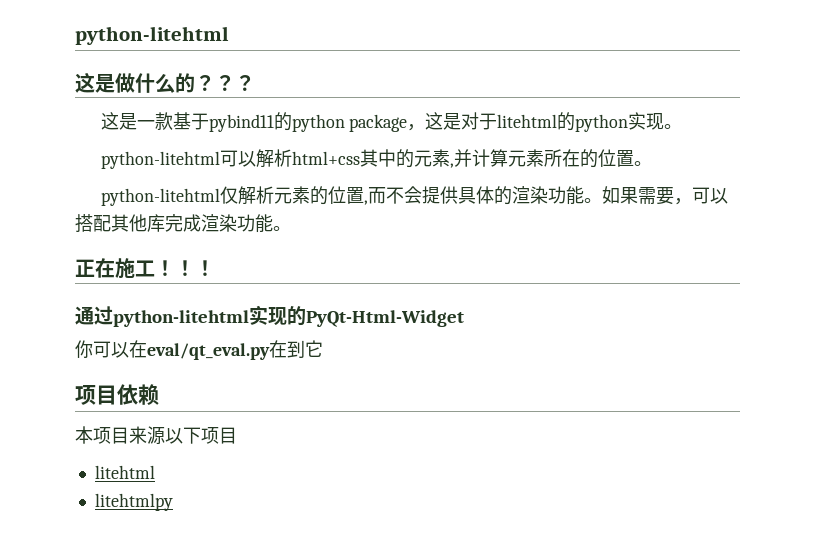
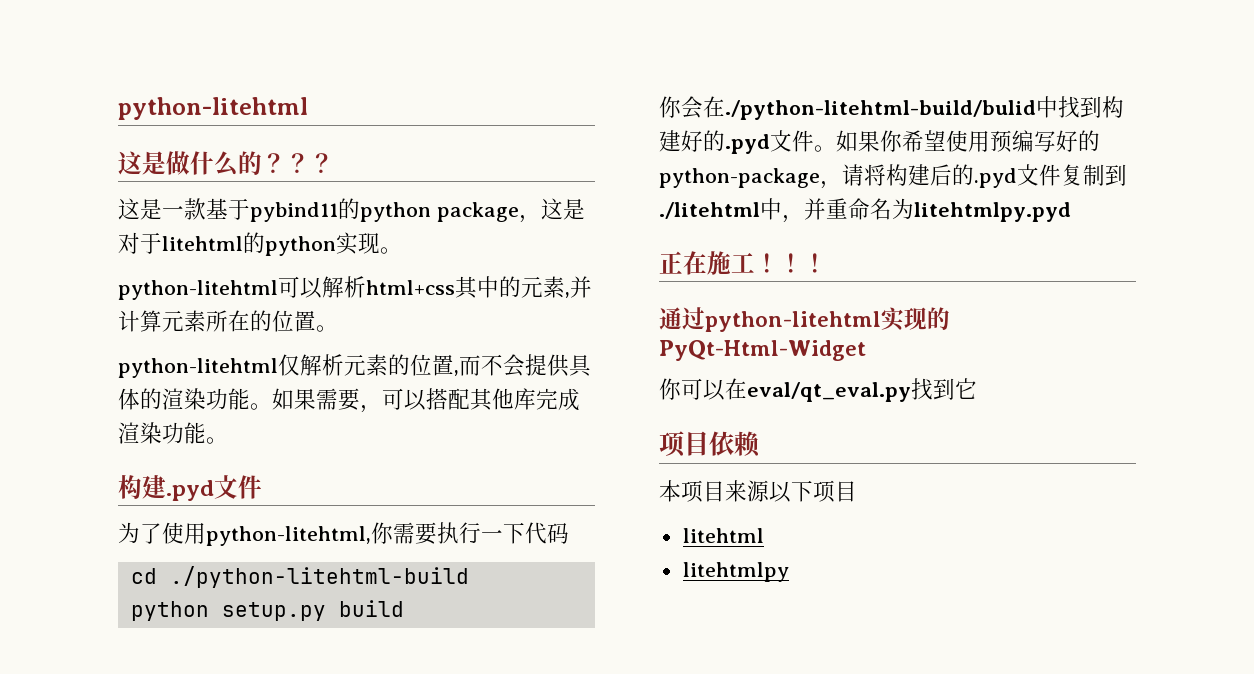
+ 构建.pyd文件
+ 为了使用python-litehtml,你需要执行一下代码
+ cd ./python-litehtml-build
+ python setup.py build
+ 你会在./python-litehtml-build/bulid中找到构建好的.pyd文件。如果你希望使用预编写好的python-package，请将构建后的.pyd文件复制到./litehtml中，并重命名为litehtmlpy.pyd
- 你可以在eval/qt_eval.py在到它
+ 你可以在eval/qt_eval.py找到它

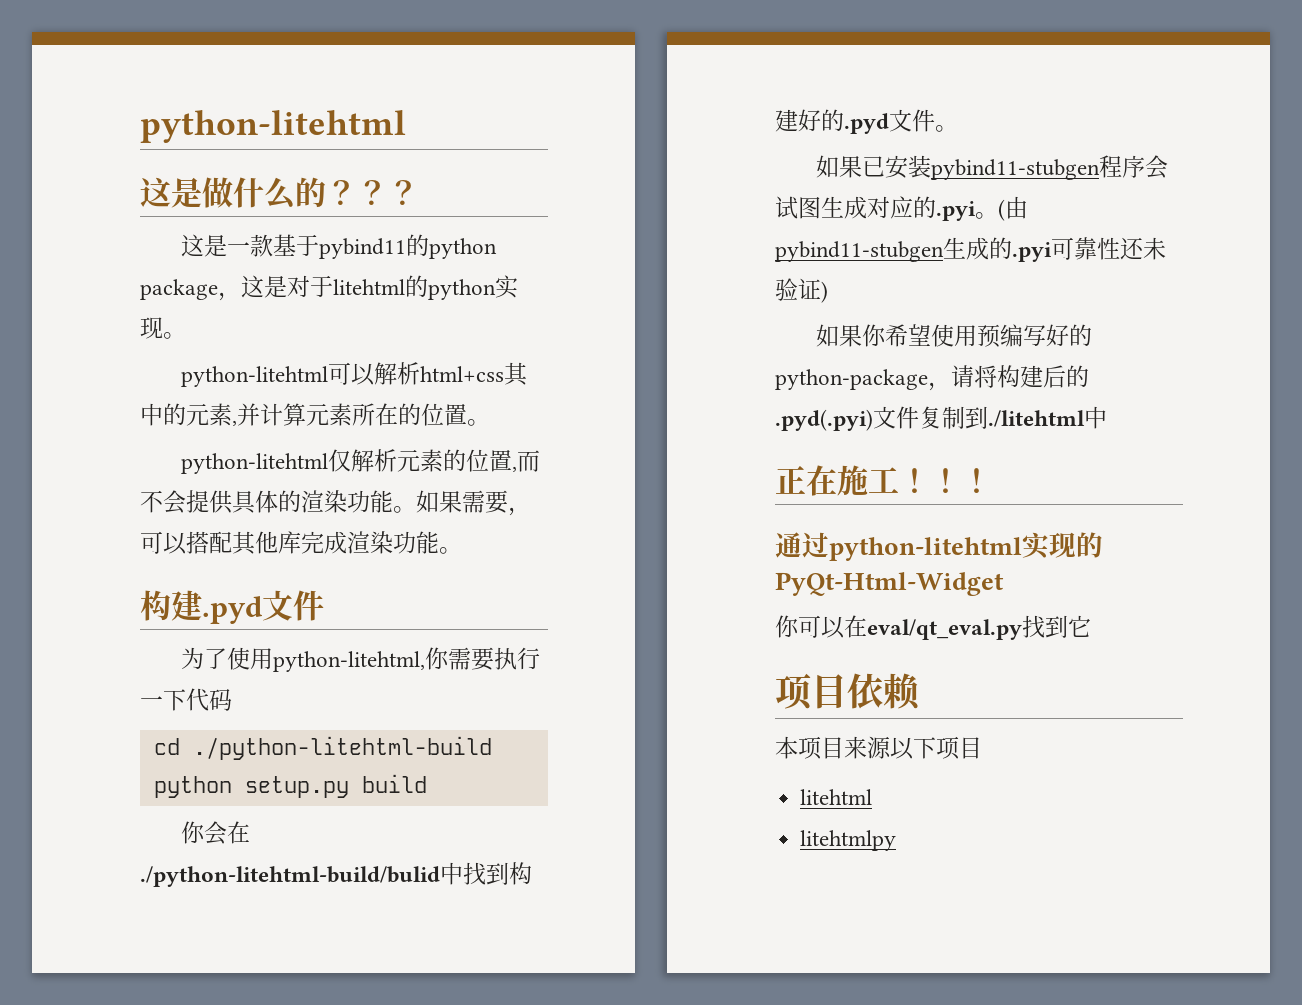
- 你会在./python-litehtml-build/bulid中找到构建好的.pyd文件。如果你希望使用预编写好的python-package，请将构建后的.pyd文件复制到./litehtml中，并重命名为litehtmlpy.pyd
+ 你会在./python-litehtml-build/bulid中找到构建好的.pyd文件。
+ 如果已安装pybind11-stubgen程序会试图生成对应的.pyi。(由pybind11-stubgen生成的.pyi可靠性还未验证)
+ 如果你希望使用预编写好的python-package，请将构建后的.pyd(.pyi)文件复制到./litehtml中

